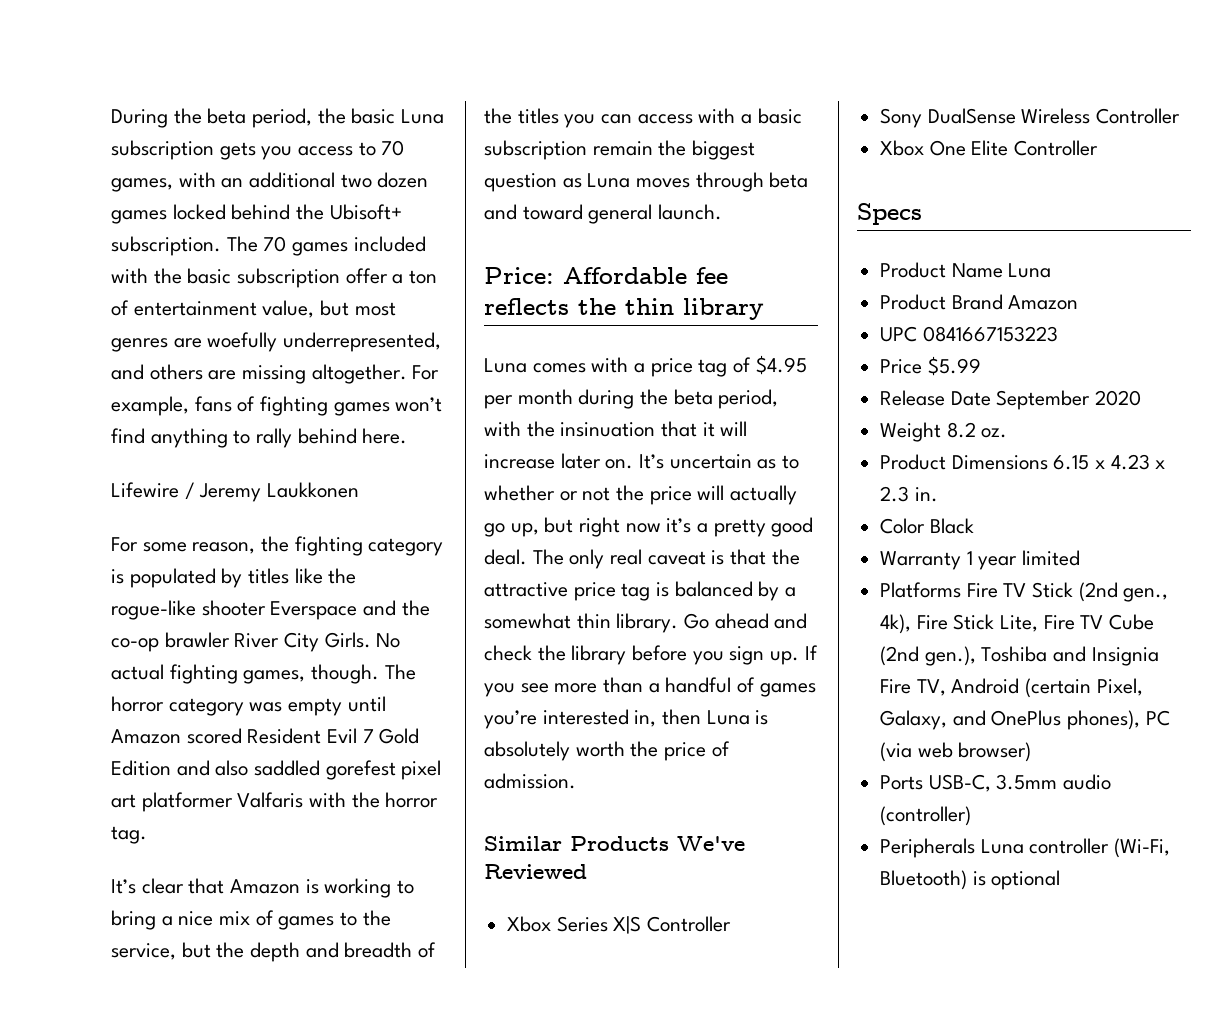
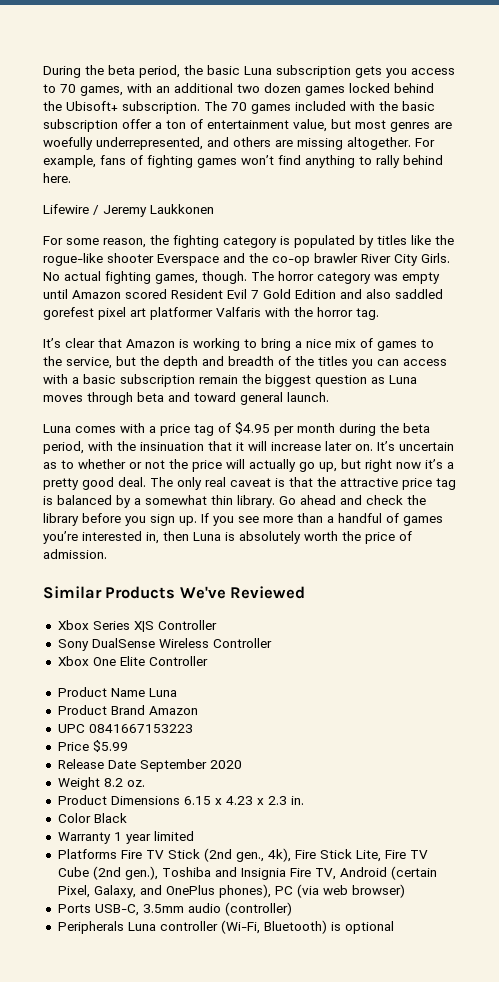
- Price: Affordable fee reflects the thin library
- Specs

